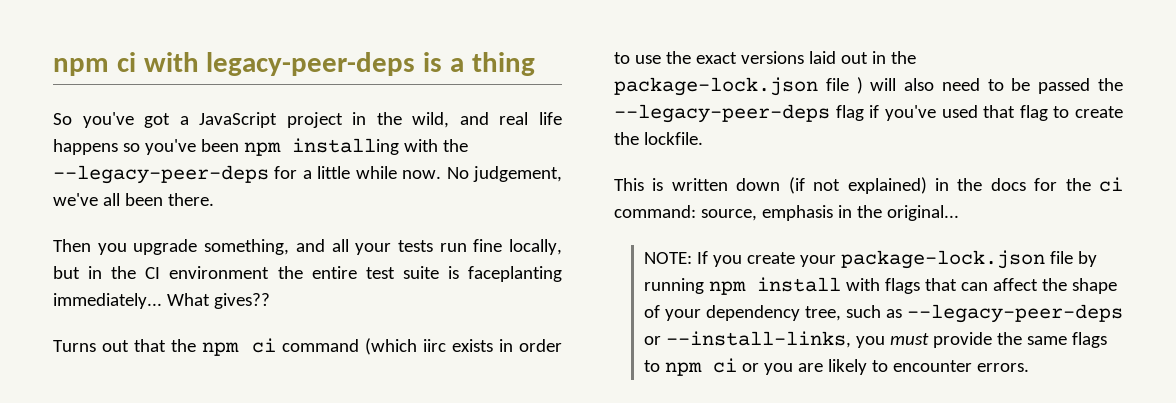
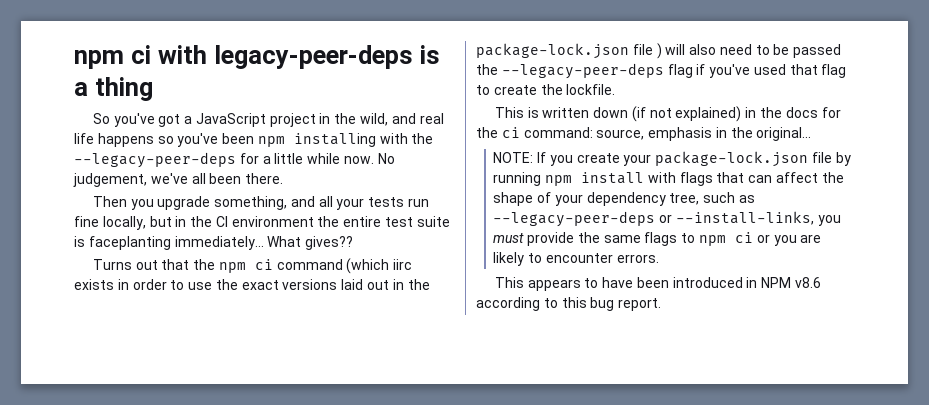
+ This appears to have been introduced in NPM v8.6 according to this bug report.

